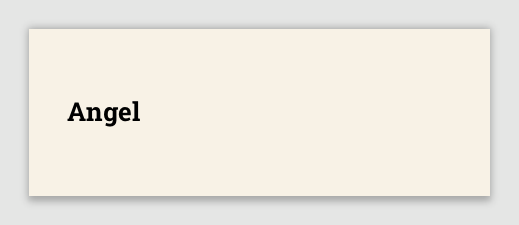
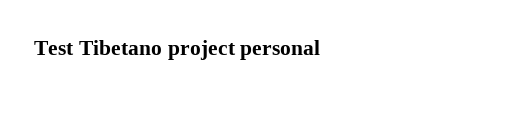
- Angel
+ Test Tibetano project personal

